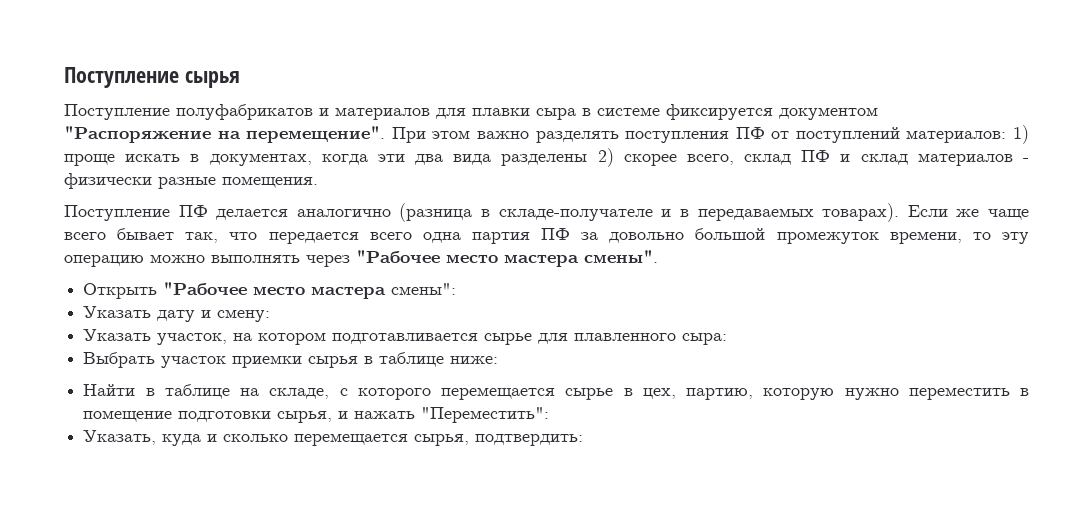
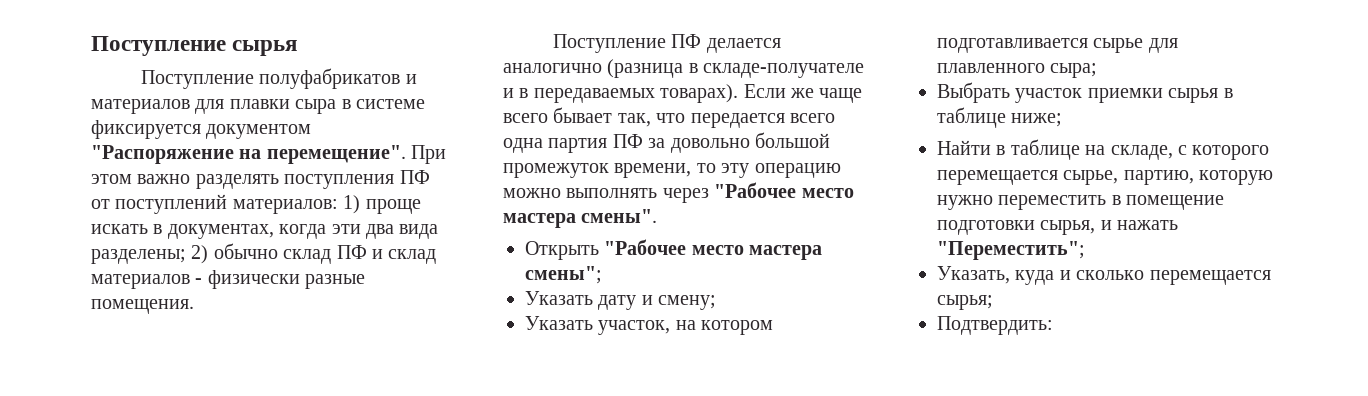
- При этом важно разделять поступления ПФ от поступлений материалов: 1) проще искать в документах, когда эти два вида разделены 2) скорее всего, склад ПФ и склад материалов - физически разные помещения.
+ При этом важно разделять поступления ПФ от поступлений материалов: 1) проще искать в документах, когда эти два вида разделены; 2) обычно склад ПФ и склад материалов - физически разные помещения.
- Открыть "Рабочее место мастера смены":
+ Открыть "Рабочее место мастера смены";
- Указать дату и смену:
+ Указать дату и смену;
- Указать участок, на котором подготавливается сырье для плавленного сыра:
+ Указать участок, на котором подготавливается сырье для плавленного сыра;
- Выбрать участок приемки сырья в таблице ниже:
+ Выбрать участок приемки сырья в таблице ниже;
- Найти в таблице на складе, с которого перемещается сырье в цех, партию, которую нужно переместить в помещение подготовки сырья, и нажать "Переместить":
+ Найти в таблице на складе, с которого перемещается сырье, партию, которую нужно переместить в помещение подготовки сырья, и нажать "Переместить";
- Указать, куда и сколько перемещается сырья, подтвердить:
+ Указать, куда и сколько перемещается сырья;
+ Подтвердить:

